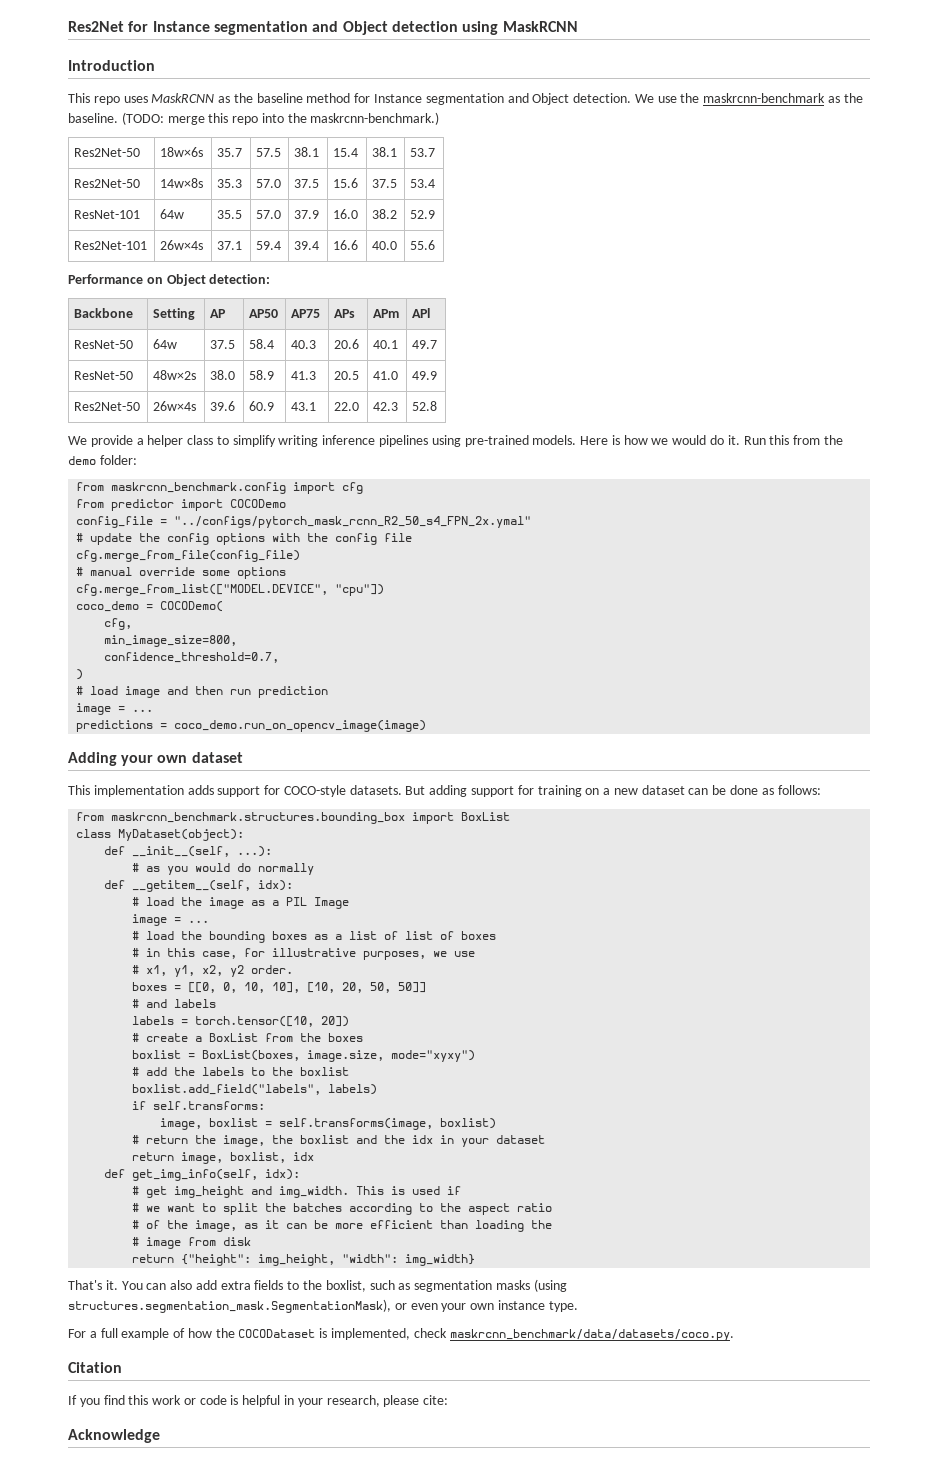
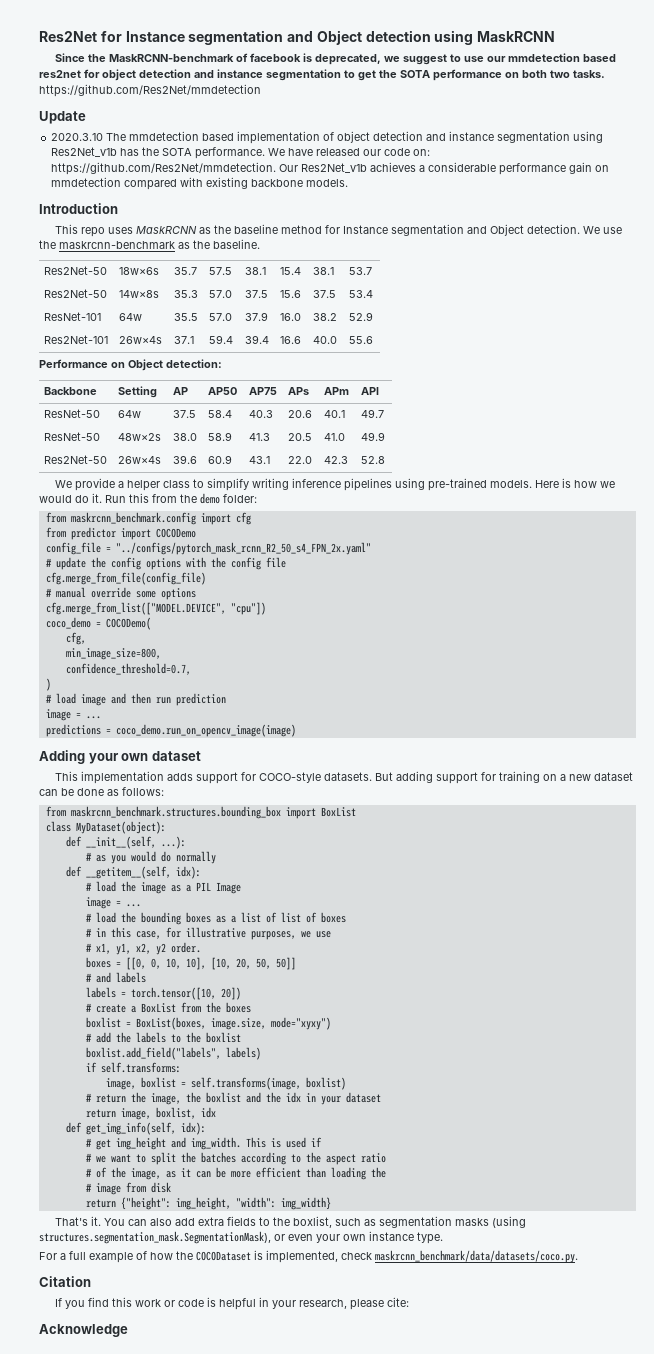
+ Since the MaskRCNN-benchmark of facebook is deprecated, we suggest to use our mmdetection based res2net for object detection and instance segmentation to get the SOTA performance on both two tasks. https://github.com/Res2Net/mmdetection
+ Update
+ 2020.3.10 The mmdetection based implementation of object detection and instance segmentation using Res2Net_v1b has the SOTA performance. We have released our code on: https://github.com/Res2Net/mmdetection. Our Res2Net_v1b achieves a considerable performance gain on mmdetection compared with existing backbone models.
- (TODO: merge this repo into the maskrcnn-benchmark.)
- config_file = "../configs/pytorch_mask_rcnn_R2_50_s4_FPN_2x.ymal"
+ config_file = "../configs/pytorch_mask_rcnn_R2_50_s4_FPN_2x.yaml"

